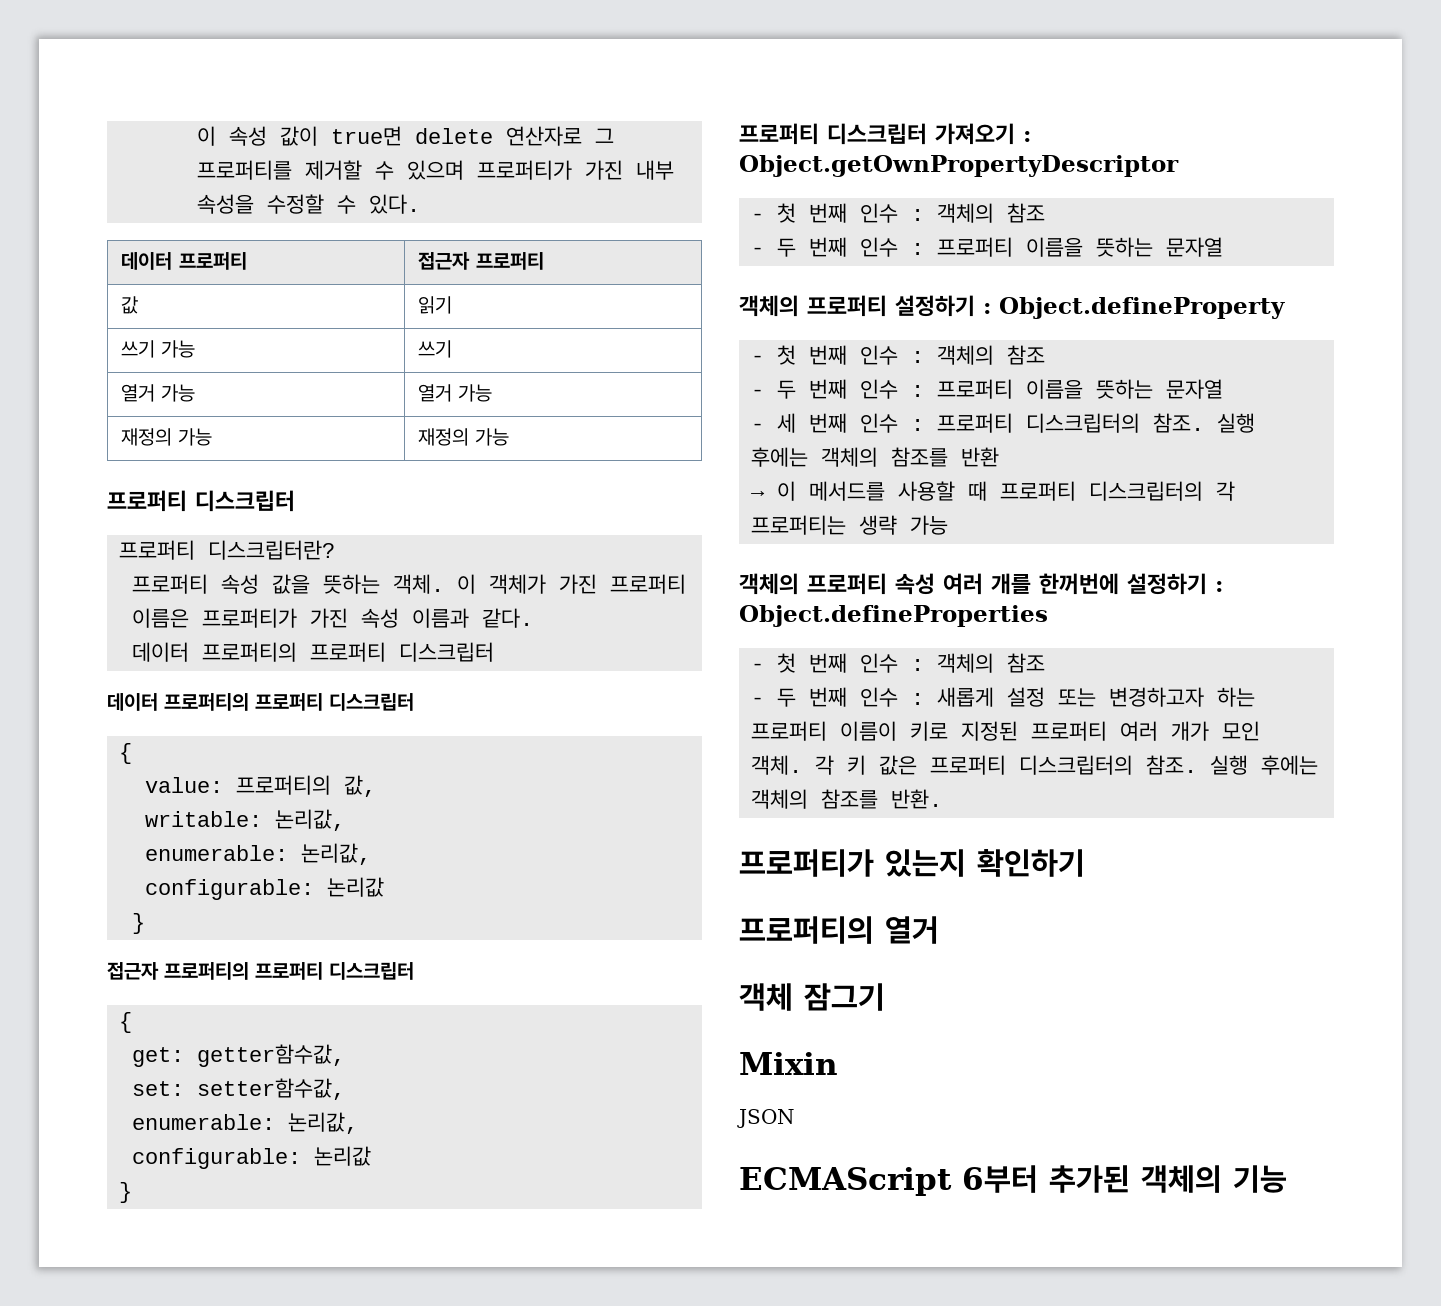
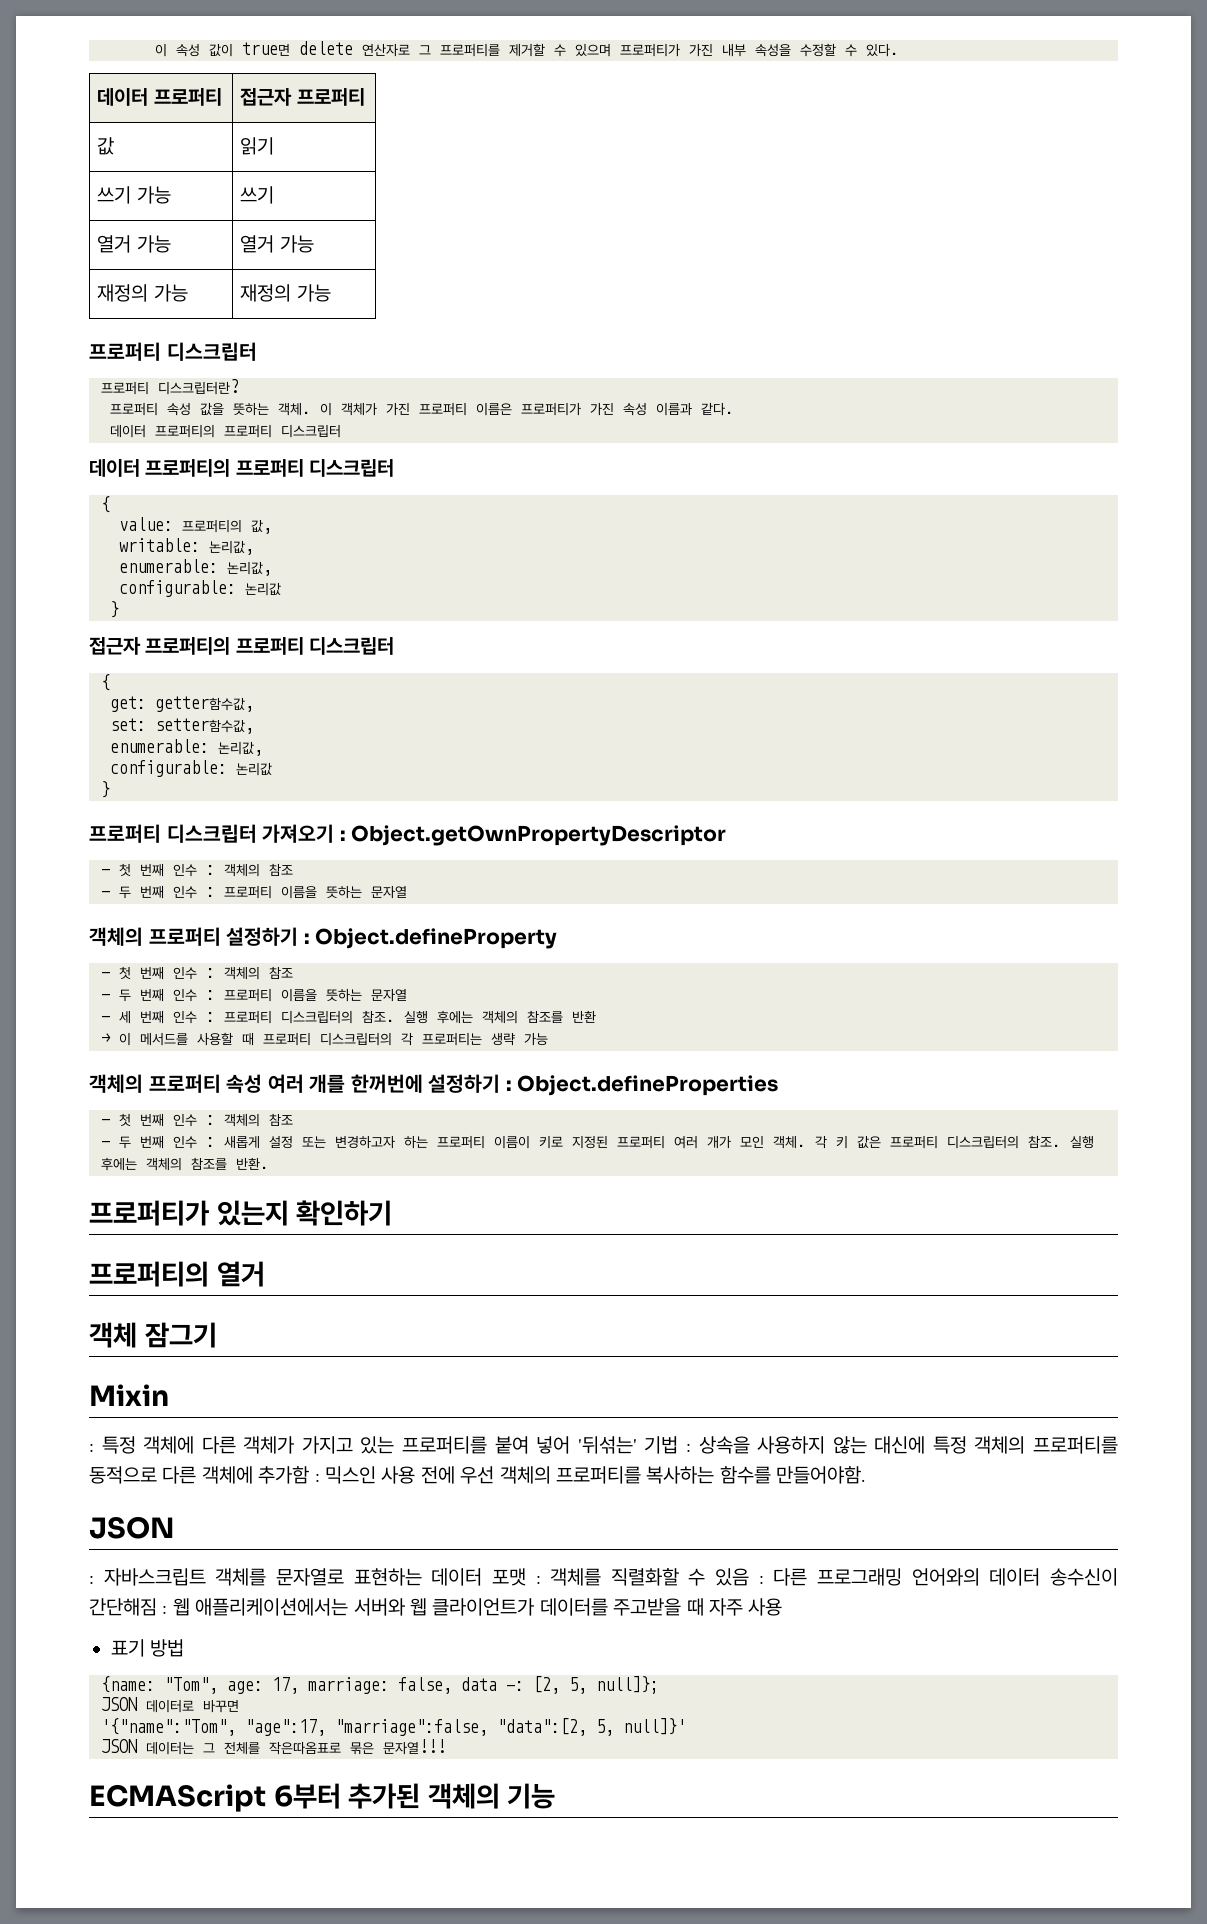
+ : 특정 객체에 다른 객체가 가지고 있는 프로퍼티를 붙여 넣어 '뒤섞는' 기법 : 상속을 사용하지 않는 대신에 특정 객체의 프로퍼티를 동적으로 다른 객체에 추가함 : 믹스인 사용 전에 우선 객체의 프로퍼티를 복사하는 함수를 만들어야함.
  JSON
+ : 자바스크립트 객체를 문자열로 표현하는 데이터 포맷 : 객체를 직렬화할 수 있음 : 다른 프로그래밍 언어와의 데이터 송수신이 간단해짐 : 웹 애플리케이션에서는 서버와 웹 클라이언트가 데이터를 주고받을 때 자주 사용
+ 표기 방법
+ {name: "Tom", age: 17, marriage: false, data -: [2, 5, null]};
+ JSON 데이터로 바꾸면
+ '{"name":"Tom", "age":17, "marriage":false, "data":[2, 5, null]}'
+ JSON 데이터는 그 전체를 작은따옴표로 묶은 문자열!!!

